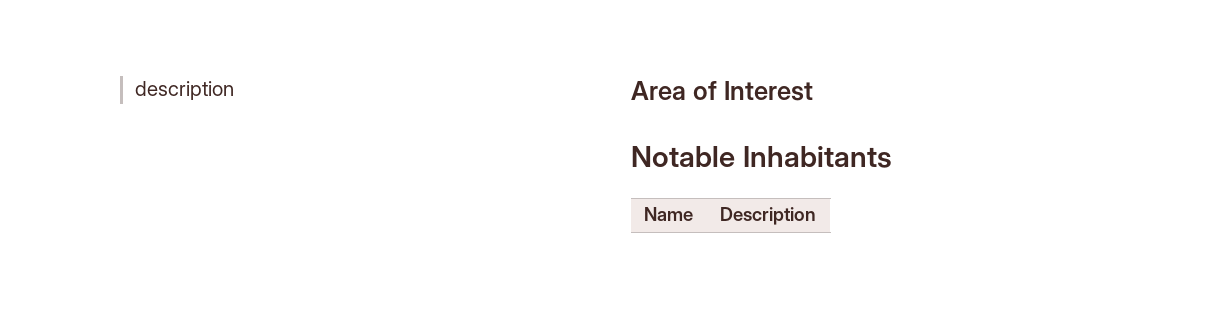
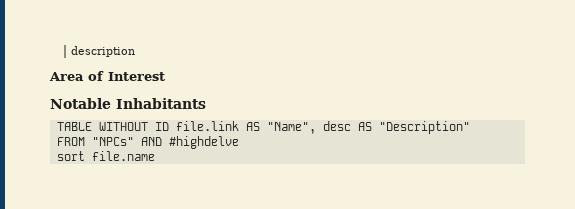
- Name | Description
+ TABLE WITHOUT ID file.link AS "Name", desc AS "Description"
+ FROM "NPCs" AND #highdelve
+ sort file.name

